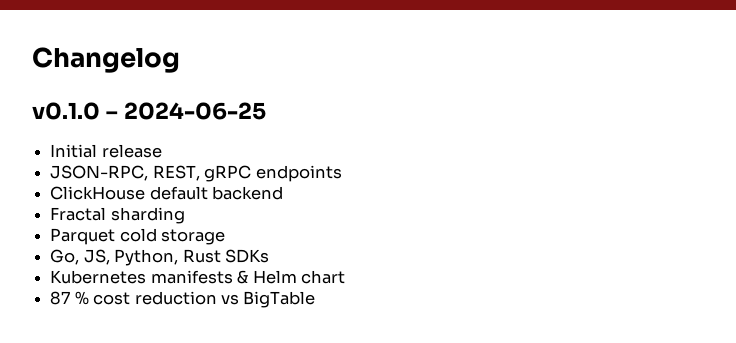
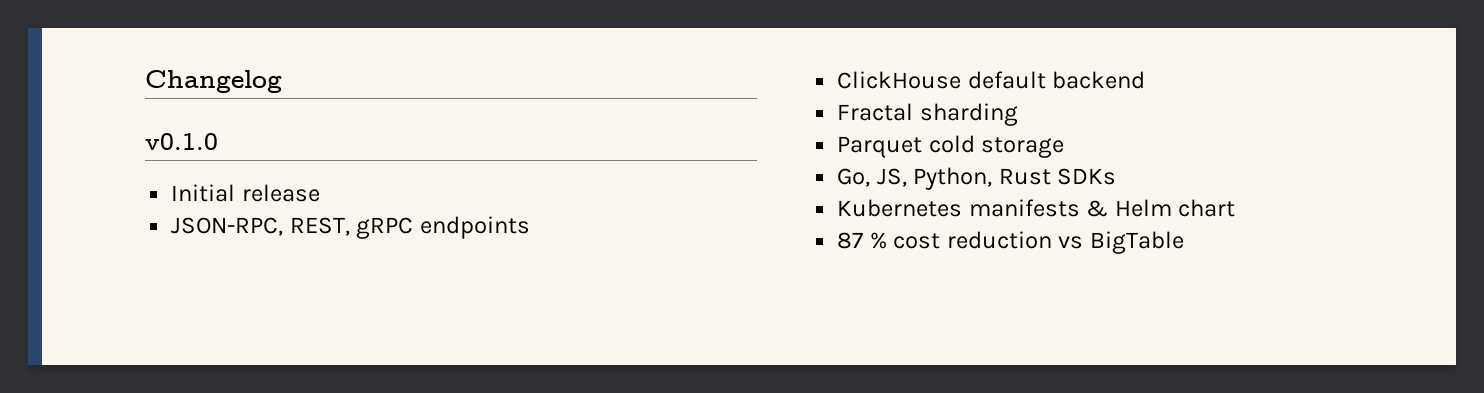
- v0.1.0 – 2024-06-25
+ v0.1.0

